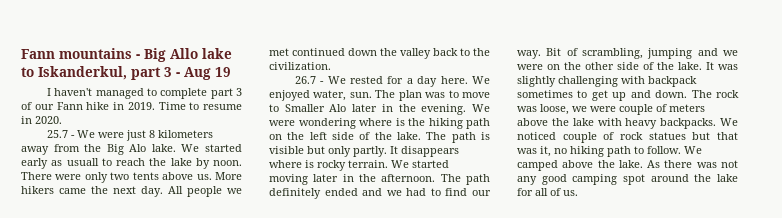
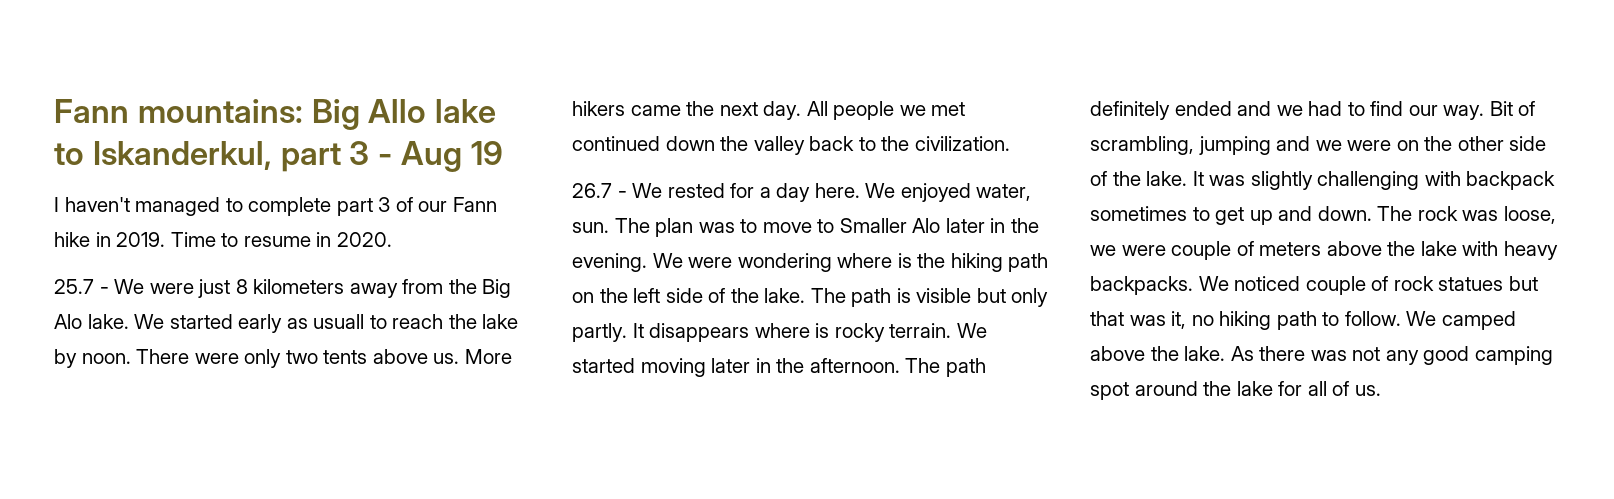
- Fann mountains - Big Allo lake to Iskanderkul, part 3 - Aug 19
+ Fann mountains: Big Allo lake to Iskanderkul, part 3 - Aug 19

